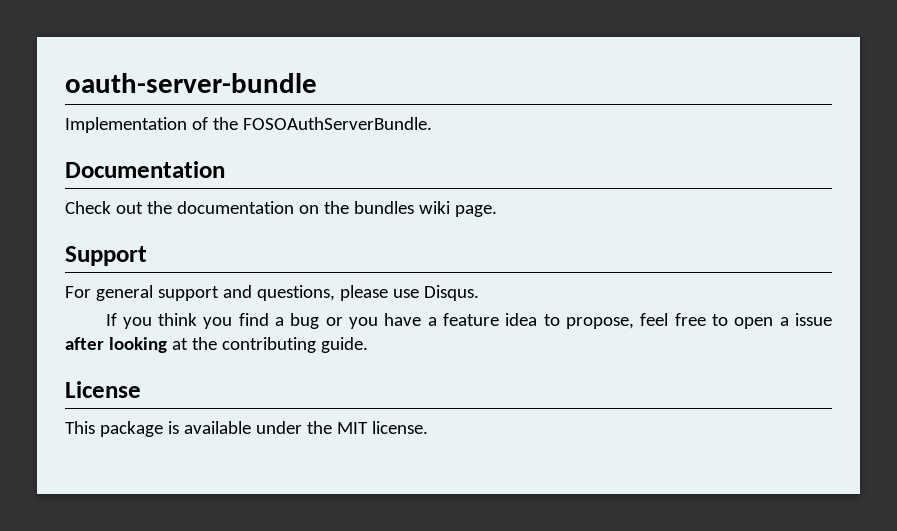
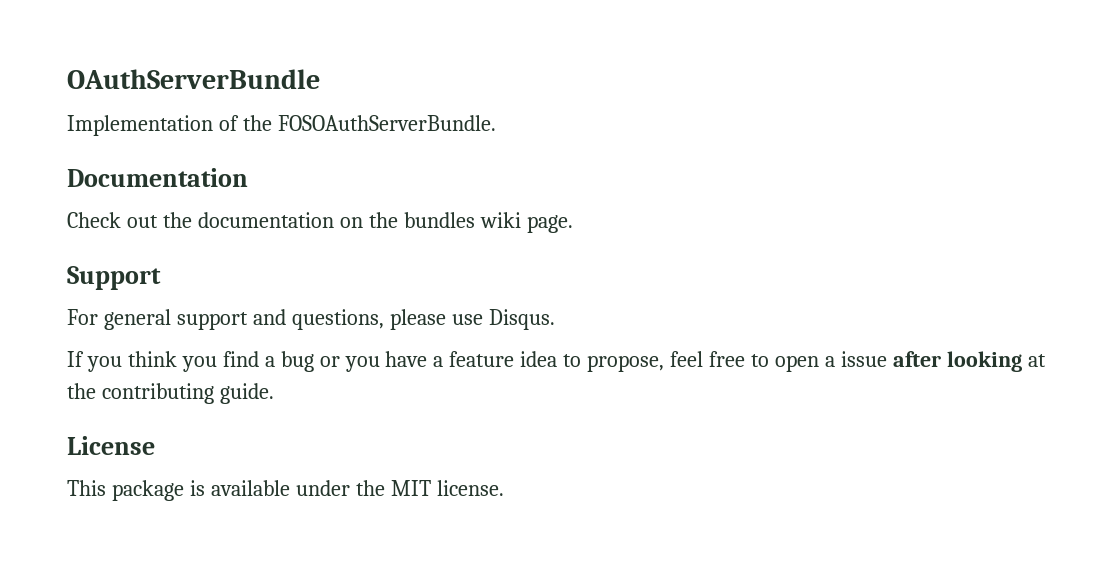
- oauth-server-bundle
+ OAuthServerBundle

